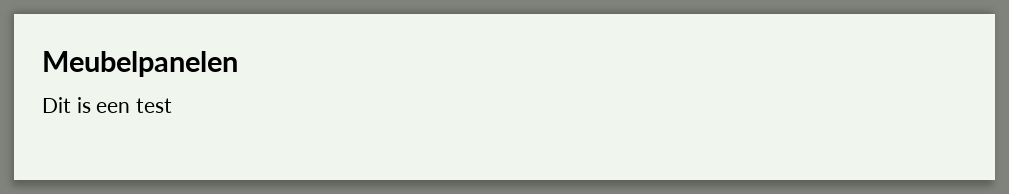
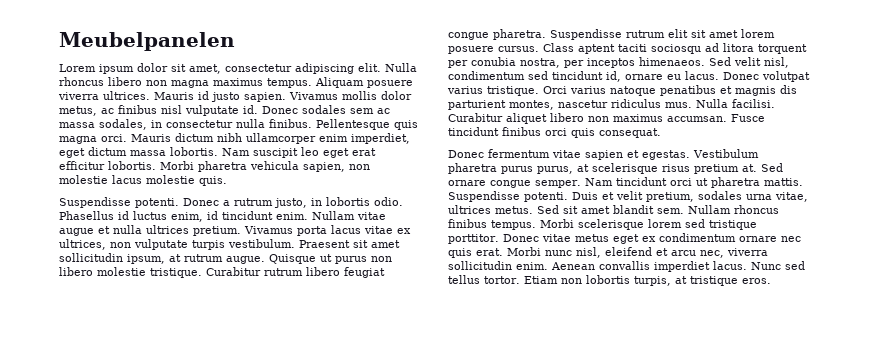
- Dit is een test
+ Lorem ipsum dolor sit amet, consectetur adipiscing elit. Nulla rhoncus libero non magna maximus tempus. Aliquam posuere viverra ultrices. Mauris id justo sapien. Vivamus mollis dolor metus, ac finibus nisl vulputate id. Donec sodales sem ac massa sodales, in consectetur nulla finibus. Pellentesque quis magna orci. Mauris dictum nibh ullamcorper enim imperdiet, eget dictum massa lobortis. Nam suscipit leo eget erat efficitur lobortis. Morbi pharetra vehicula sapien, non molestie lacus molestie quis.
+ Suspendisse potenti. Donec a rutrum justo, in lobortis odio. Phasellus id luctus enim, id tincidunt enim. Nullam vitae augue et nulla ultrices pretium. Vivamus porta lacus vitae ex ultrices, non vulputate turpis vestibulum. Praesent sit amet sollicitudin ipsum, at rutrum augue. Quisque ut purus non libero molestie tristique. Curabitur rutrum libero feugiat congue pharetra. Suspendisse rutrum elit sit amet lorem posuere cursus. Class aptent taciti sociosqu ad litora torquent per conubia nostra, per inceptos himenaeos. Sed velit nisl, condimentum sed tincidunt id, ornare eu lacus. Donec volutpat varius tristique. Orci varius natoque penatibus et magnis dis parturient montes, nascetur ridiculus mus. Nulla facilisi. Curabitur aliquet libero non maximus accumsan. Fusce tincidunt finibus orci quis consequat.
+ Donec fermentum vitae sapien et egestas. Vestibulum pharetra purus purus, at scelerisque risus pretium at. Sed ornare congue semper. Nam tincidunt orci ut pharetra mattis. Suspendisse potenti. Duis et velit pretium, sodales urna vitae, ultrices metus. Sed sit amet blandit sem. Nullam rhoncus finibus tempus. Morbi scelerisque lorem sed tristique porttitor. Donec vitae metus eget ex condimentum ornare nec quis erat. Morbi nunc nisl, eleifend et arcu nec, viverra sollicitudin enim. Aenean convallis imperdiet lacus. Nunc sed tellus tortor. Etiam non lobortis turpis, at tristique eros.

